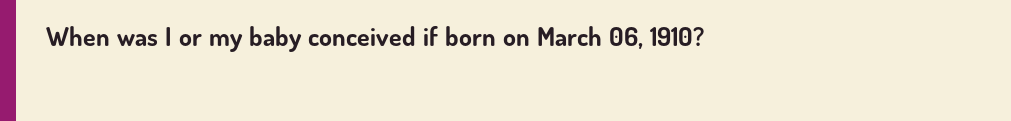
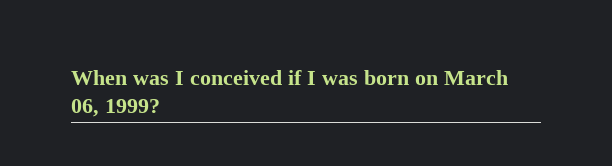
- When was I or my baby conceived if born on March 06, 1910?
+ When was I conceived if I was born on March 06, 1999?

